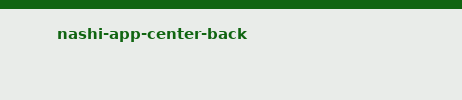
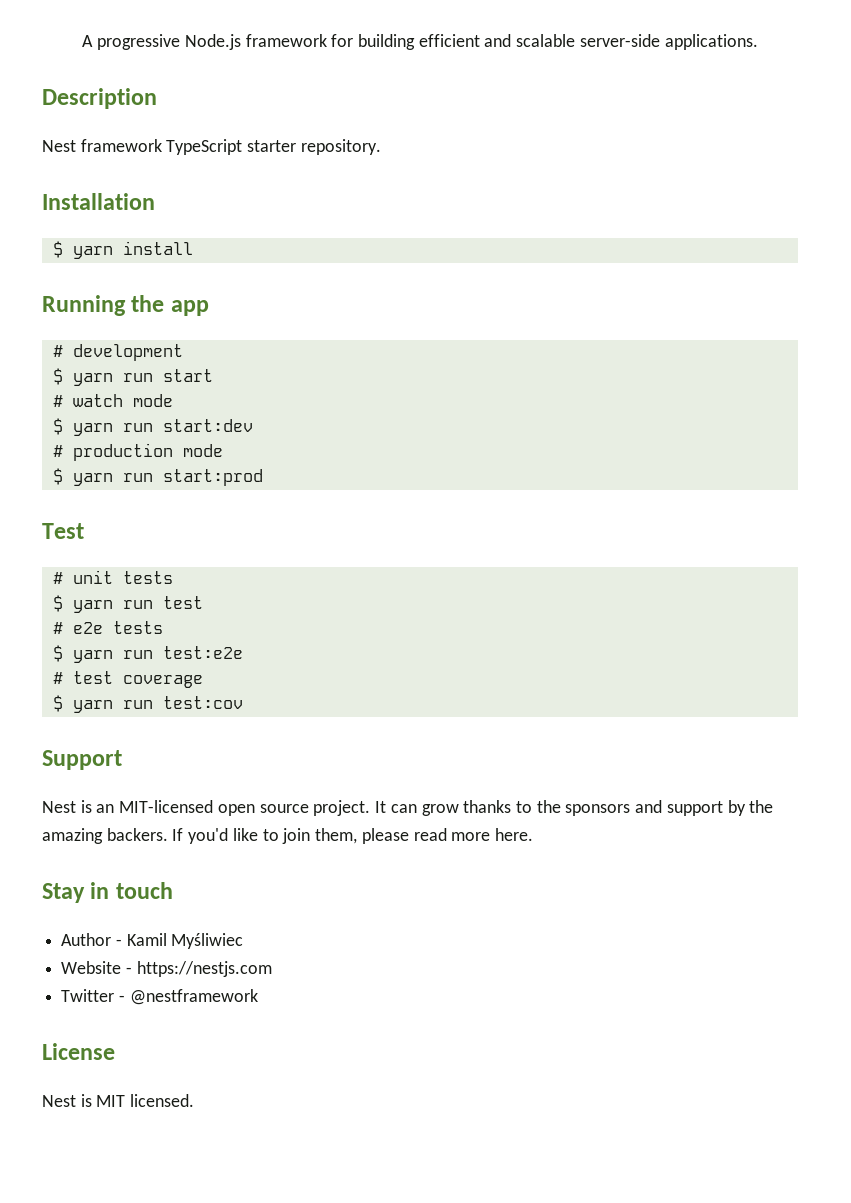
- nashi-app-center-back
+ A progressive Node.js framework for building efficient and scalable server-side applications.
+ Description
+ Nest framework TypeScript starter repository.
+ Installation
+ $ yarn install
+ Running the app
+ # development
+ $ yarn run start
+ # watch mode
+ $ yarn run start:dev
+ # production mode
+ $ yarn run start:prod
+ Test
+ # unit tests
+ $ yarn run test
+ # e2e tests
+ $ yarn run test:e2e
+ # test coverage
+ $ yarn run test:cov
+ Support
+ Nest is an MIT-licensed open source project. It can grow thanks to the sponsors and support by the amazing backers. If you'd like to join them, please read more here.
+ Stay in touch
+ Author - Kamil Myśliwiec
+ Website - https://nestjs.com
+ Twitter - @nestframework
+ License
+ Nest is MIT licensed.

